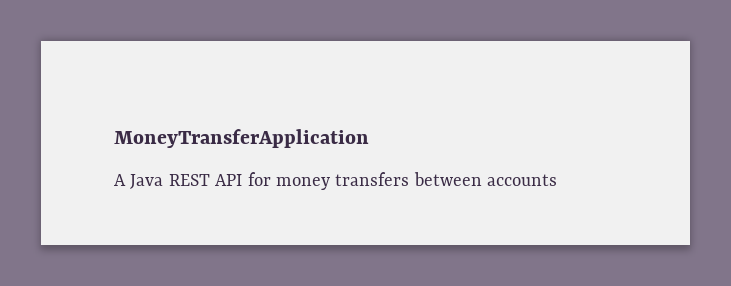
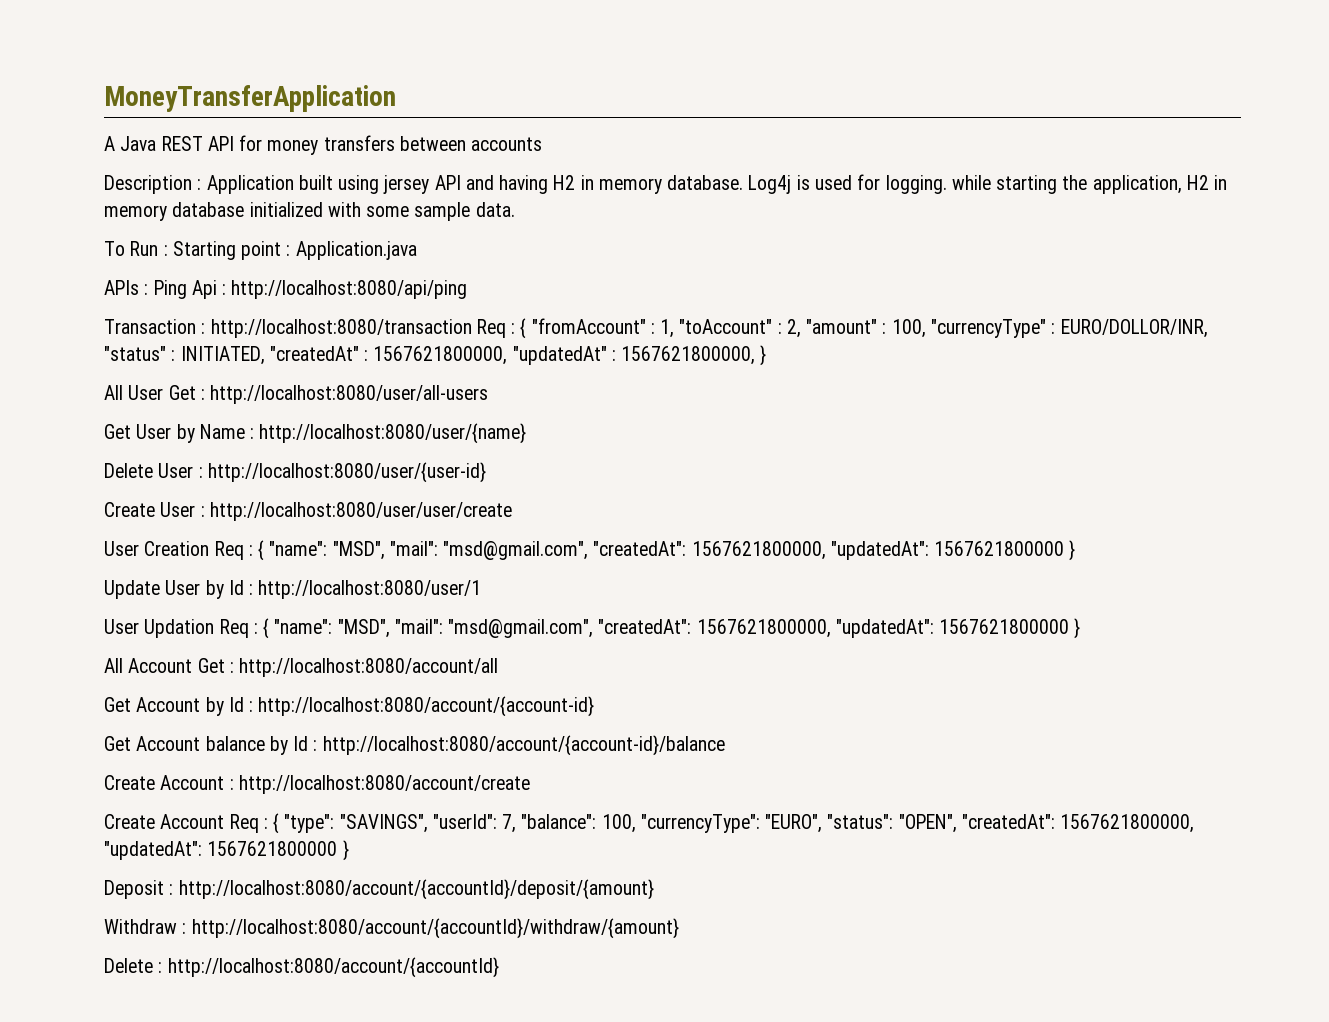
+ Description : Application built using jersey API and having H2 in memory database. Log4j is used for logging. while starting the application, H2 in memory database initialized with some sample data.
+ To Run : Starting point : Application.java
+ APIs : Ping Api : http://localhost:8080/api/ping
+ Transaction : http://localhost:8080/transaction Req : { "fromAccount" : 1, "toAccount" : 2, "amount" : 100, "currencyType" : EURO/DOLLOR/INR, "status" : INITIATED, "createdAt" : 1567621800000, "updatedAt" : 1567621800000, }
+ All User Get : http://localhost:8080/user/all-users
+ Get User by Name : http://localhost:8080/user/{name}
+ Delete User : http://localhost:8080/user/{user-id}
+ Create User : http://localhost:8080/user/user/create
+ User Creation Req : { "name": "MSD", "mail": "msd@gmail.com", "createdAt": 1567621800000, "updatedAt": 1567621800000 }
+ Update User by Id : http://localhost:8080/user/1
+ User Updation Req : { "name": "MSD", "mail": "msd@gmail.com", "createdAt": 1567621800000, "updatedAt": 1567621800000 }
+ All Account Get : http://localhost:8080/account/all
+ Get Account by Id : http://localhost:8080/account/{account-id}
+ Get Account balance by Id : http://localhost:8080/account/{account-id}/balance
+ Create Account : http://localhost:8080/account/create
+ Create Account Req : { "type": "SAVINGS", "userId": 7, "balance": 100, "currencyType": "EURO", "status": "OPEN", "createdAt": 1567621800000, "updatedAt": 1567621800000 }
+ Deposit : http://localhost:8080/account/{accountId}/deposit/{amount}
+ Withdraw : http://localhost:8080/account/{accountId}/withdraw/{amount}
+ Delete : http://localhost:8080/account/{accountId}

